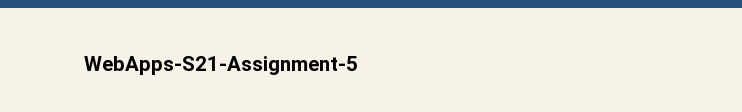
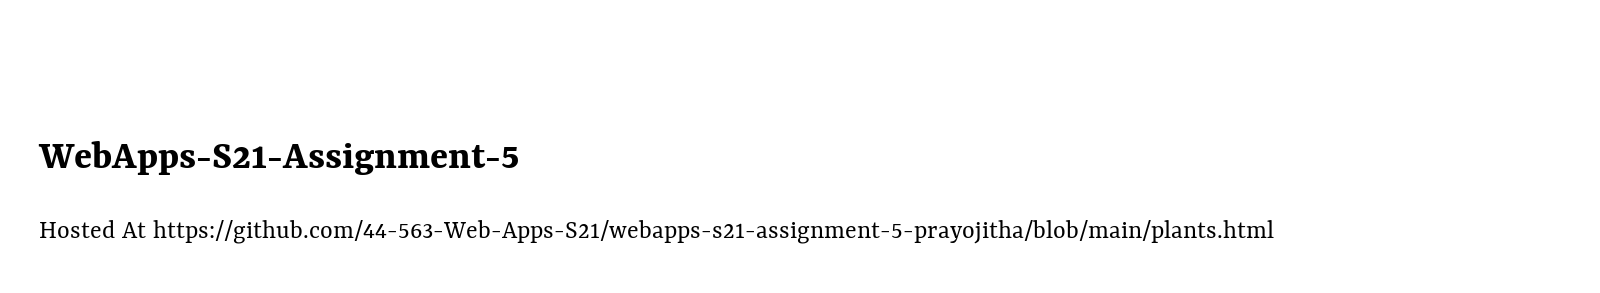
+ Hosted At https://github.com/44-563-Web-Apps-S21/webapps-s21-assignment-5-prayojitha/blob/main/plants.html

